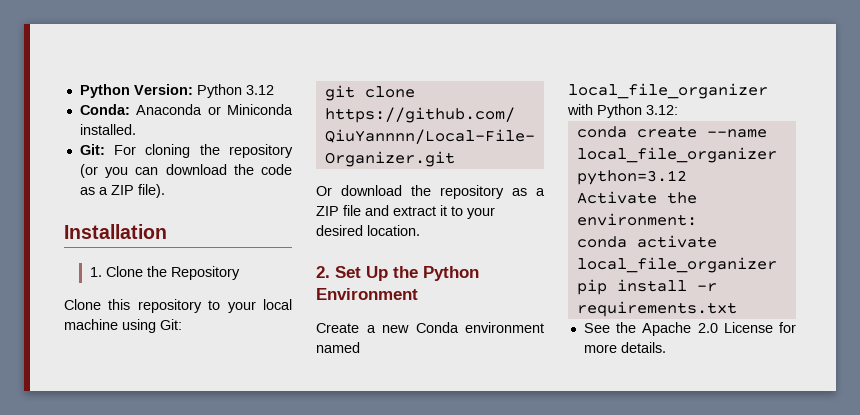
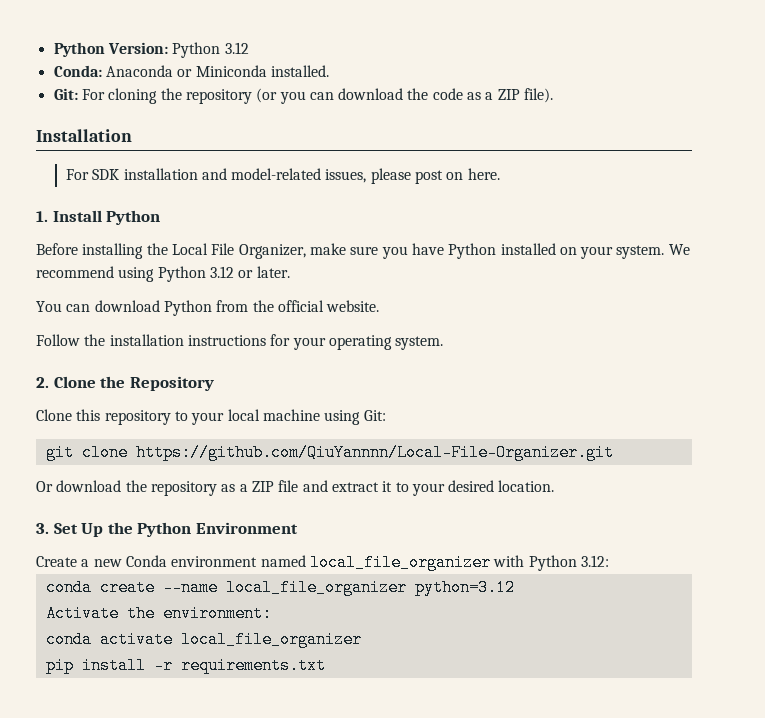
- 1. Clone the Repository
+ For SDK installation and model-related issues, please post on here.
+ 1. Install Python
+ Before installing the Local File Organizer, make sure you have Python installed on your system. We recommend using Python 3.12 or later.
+ You can download Python from the official website.
+ Follow the installation instructions for your operating system.
+ 2. Clone the Repository
- 2. Set Up the Python Environment
+ 3. Set Up the Python Environment
- See the Apache 2.0 License for more details.

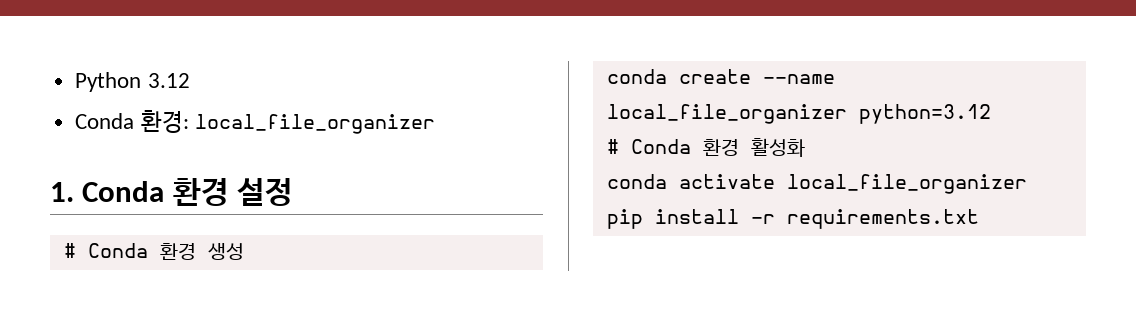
- Python Version: Python 3.12
+ Python 3.12
- Conda: Anaconda or Miniconda installed.
- Git: For cloning the repository (or you can download the code as a ZIP file).
- Installation
- For SDK installation and model-related issues, please post on here.
- 1. Install Python
- Before installing the Local File Organizer, make sure you have Python installed on your system. We recommend using Python 3.12 or later.
- You can download Python from the official website.
- Follow the installation instructions for your operating system.
- 2. Clone the Repository
- Clone this repository to your local machine using Git:
- git clone https://github.com/QiuYannnn/Local-File-Organizer.git
- Or download the repository as a ZIP file and extract it to your desired location.
- 3. Set Up the Python Environment
- Create a new Conda environment named local_file_organizer with Python 3.12:
+ Conda 환경: local_file_organizer
+ 1. Conda 환경 설정
+ # Conda 환경 생성
- Activate the environment:
+ # Conda 환경 활성화

